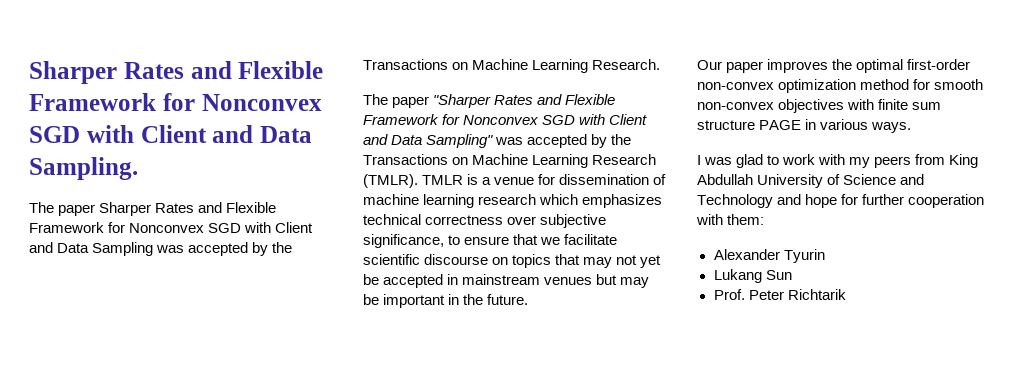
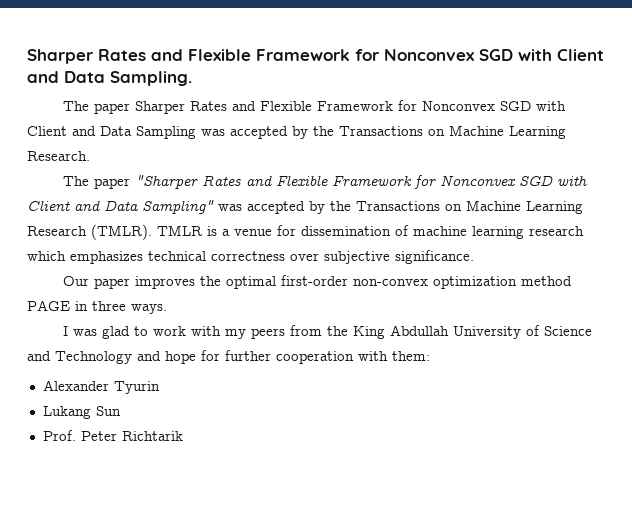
- TMLR is a venue for dissemination of machine learning research which emphasizes technical correctness over subjective significance, to ensure that we facilitate scientific discourse on topics that may not yet be accepted in mainstream venues but may be important in the future.
+ TMLR is a venue for dissemination of machine learning research which emphasizes technical correctness over subjective significance.
- Our paper improves the optimal first-order non-convex optimization method for smooth non-convex objectives with finite sum structure PAGE in various ways.
+ Our paper improves the optimal first-order non-convex optimization method PAGE in three ways.
- I was glad to work with my peers from King Abdullah University of Science and Technology and hope for further cooperation with them:
+ I was glad to work with my peers from the King Abdullah University of Science and Technology and hope for further cooperation with them:

